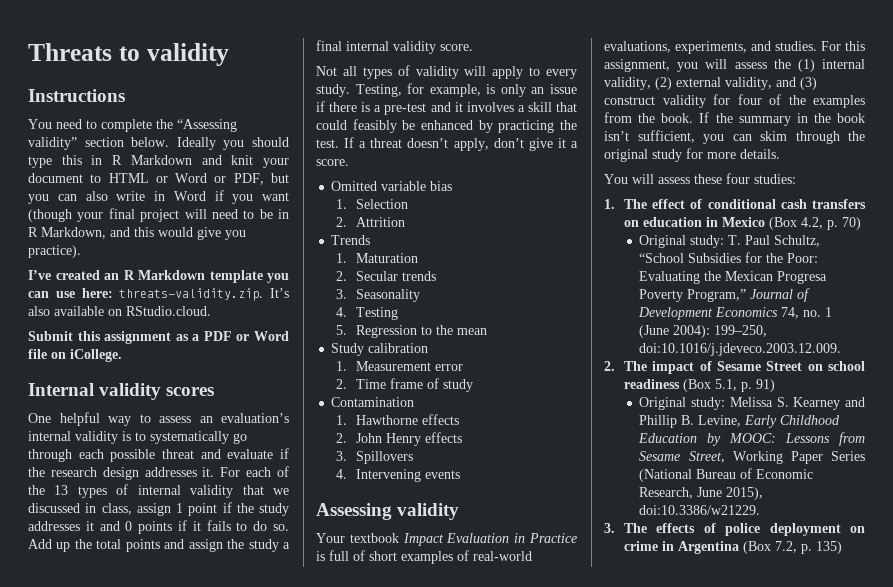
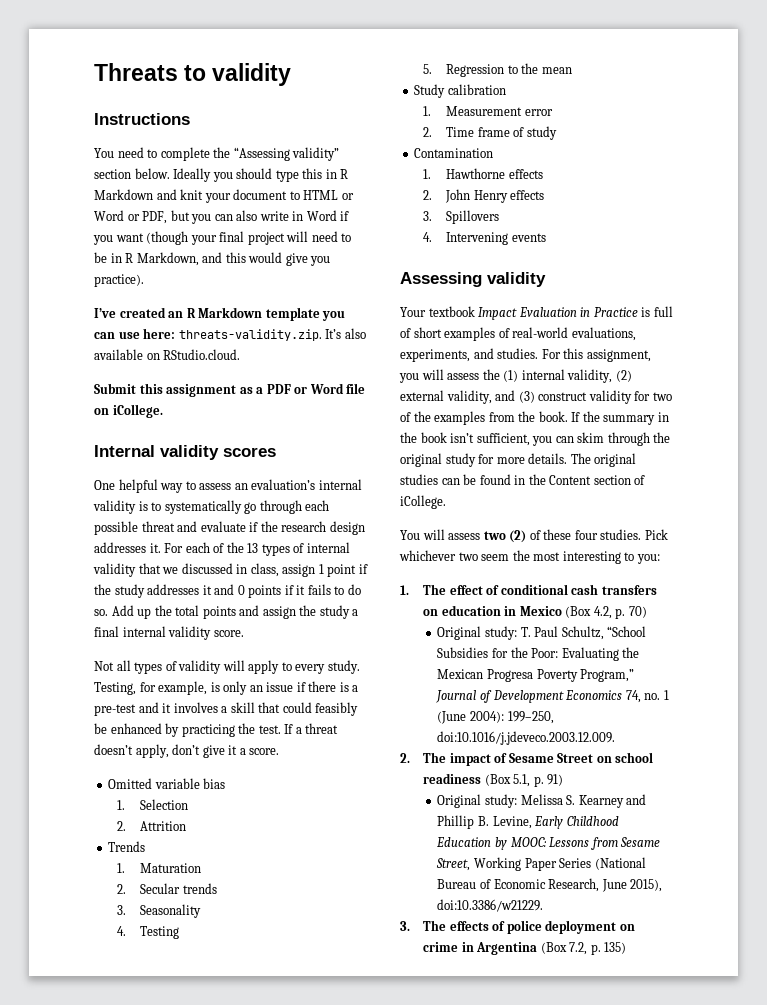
- For this assignment, you will assess the (1) internal validity, (2) external validity, and (3) construct validity for four of the examples from the book.
+ For this assignment, you will assess the (1) internal validity, (2) external validity, and (3) construct validity for two of the examples from the book.
- If the summary in the book isn’t sufficient, you can skim through the original study for more details.
- You will assess these four studies:
+ If the summary in the book isn’t sufficient, you can skim through the original study for more details. The original studies can be found in the Content section of iCollege.
+ You will assess two (2) of these four studies. Pick whichever two seem the most interesting to you:

